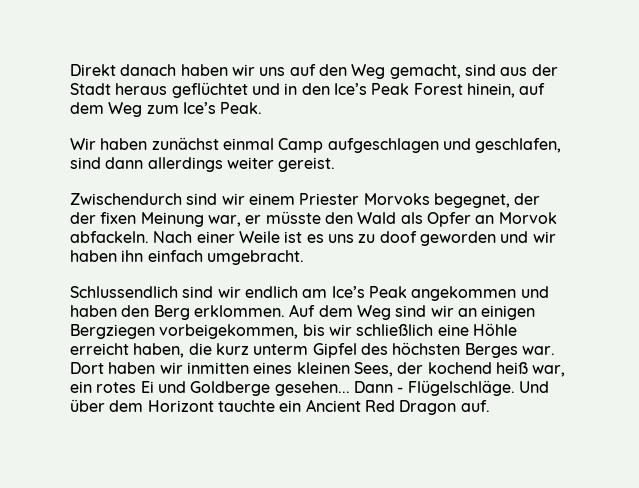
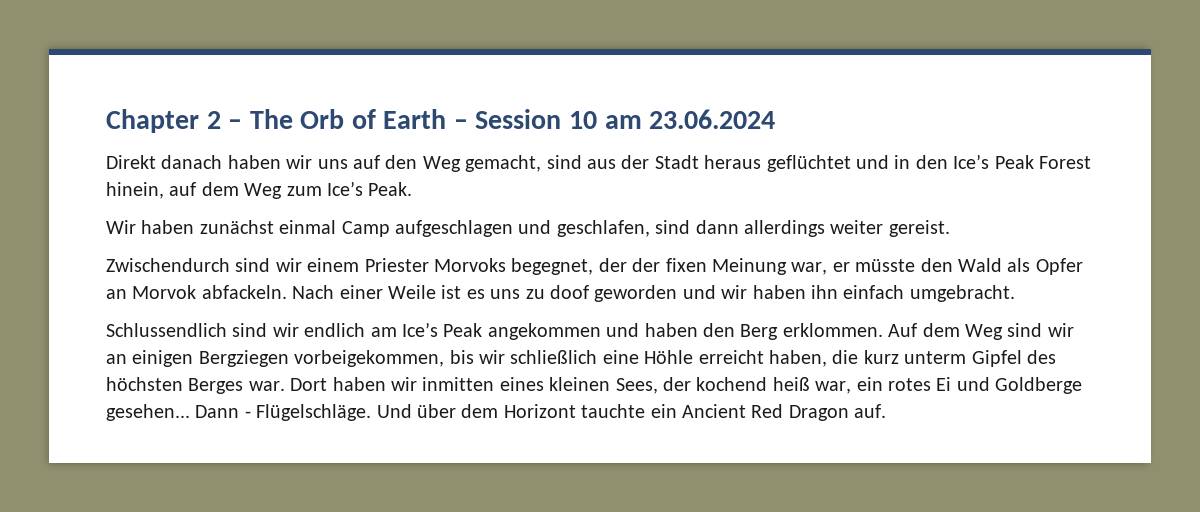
+ Chapter 2 – The Orb of Earth – Session 10 am 23.06.2024

